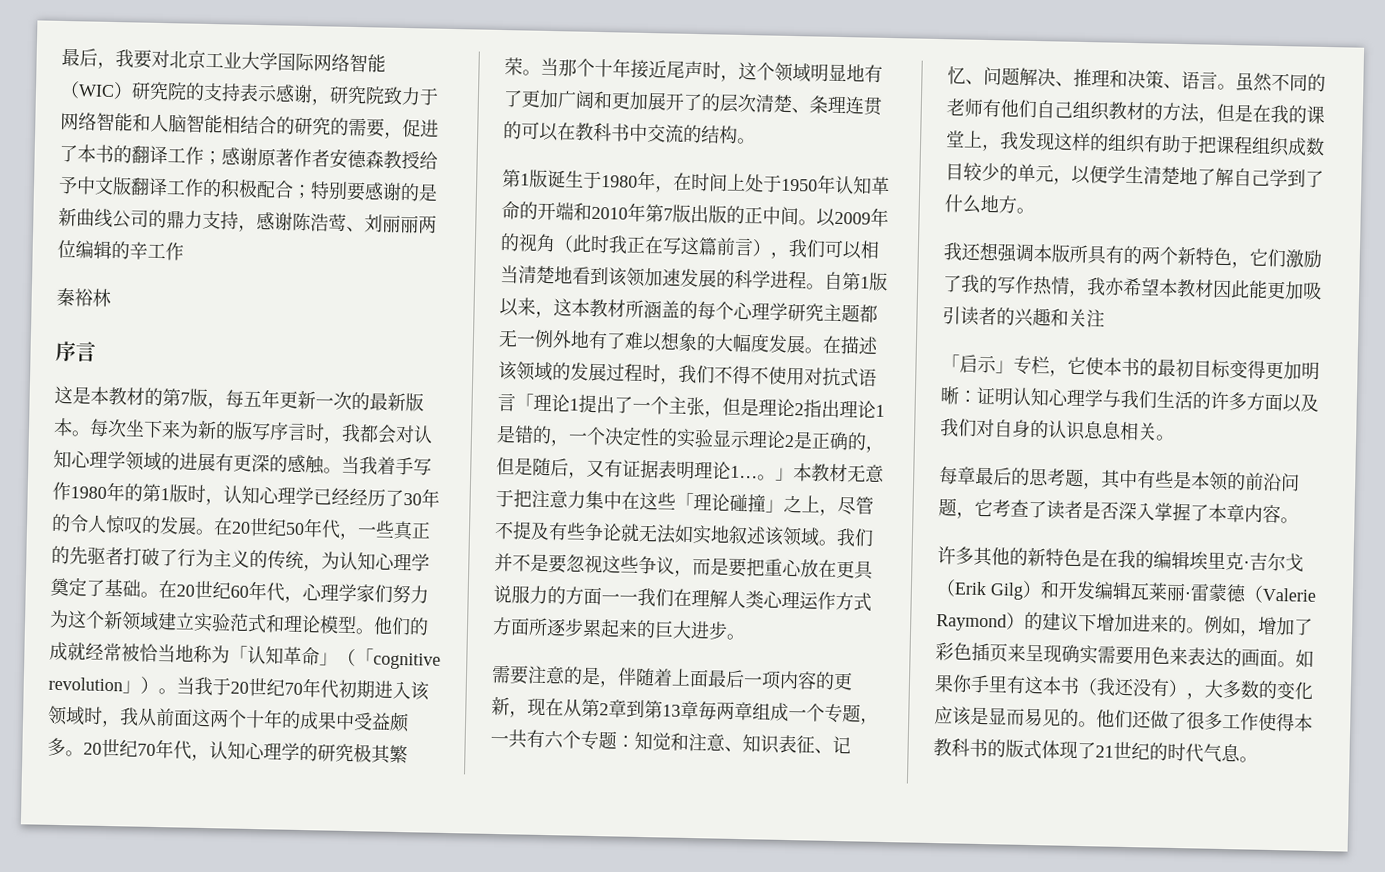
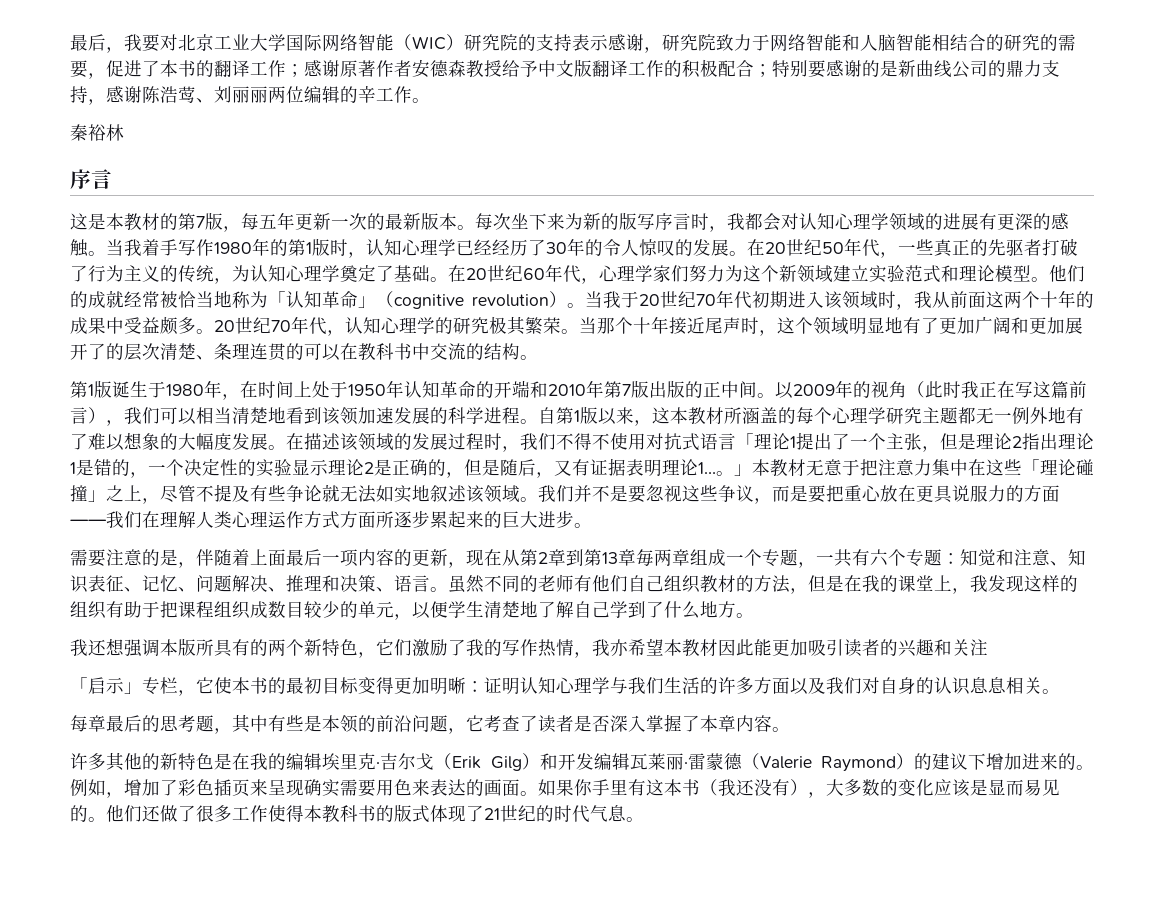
- 特别要感谢的是新曲线公司的鼎力支持，感谢陈浩莺、刘丽丽两位编辑的辛工作
+ 特别要感谢的是新曲线公司的鼎力支持，感谢陈浩莺、刘丽丽两位编辑的辛工作。
- 他们的成就经常被恰当地称为「认知革命」（「cognitive revolution」）。
+ 他们的成就经常被恰当地称为「认知革命」（cognitive revolution）。
- 我们并不是要忽视这些争议，而是要把重心放在更具说服力的方面一一我们在理解人类心理运作方式方面所逐步累起来的巨大进步。
+ 我们并不是要忽视这些争议，而是要把重心放在更具说服力的方面——我们在理解人类心理运作方式方面所逐步累起来的巨大进步。

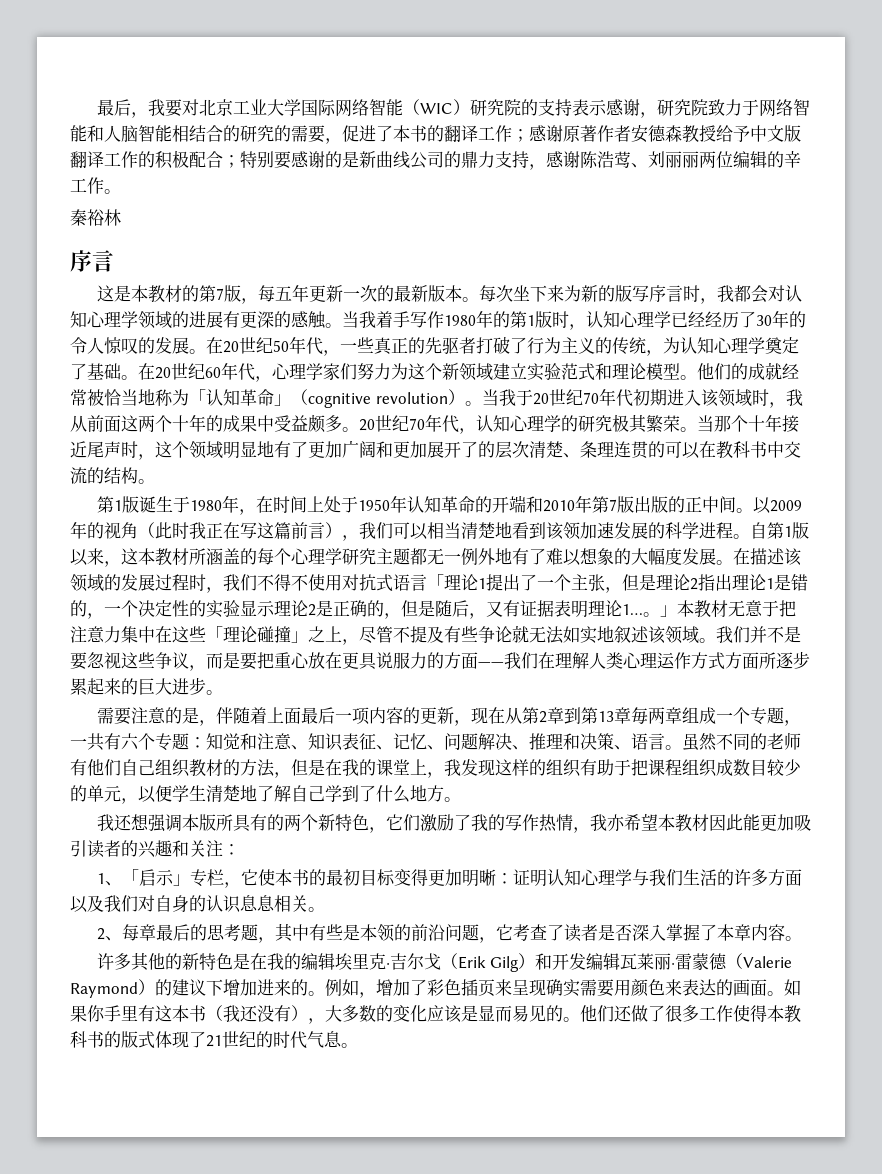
- 我还想强调本版所具有的两个新特色，它们激励了我的写作热情，我亦希望本教材因此能更加吸引读者的兴趣和关注
- 「启示」专栏，它使本书的最初目标变得更加明晰：证明认知心理学与我们生活的许多方面以及我们对自身的认识息息相关。
+ 我还想强调本版所具有的两个新特色，它们激励了我的写作热情，我亦希望本教材因此能更加吸引读者的兴趣和关注：
+ 1、「启示」专栏，它使本书的最初目标变得更加明晰：证明认知心理学与我们生活的许多方面以及我们对自身的认识息息相关。
- 每章最后的思考题，其中有些是本领的前沿问题，它考查了读者是否深入掌握了本章内容。
+ 2、每章最后的思考题，其中有些是本领的前沿问题，它考查了读者是否深入掌握了本章内容。
- 例如，增加了彩色插页来呈现确实需要用色来表达的画面。
+ 例如，增加了彩色插页来呈现确实需要用颜色来表达的画面。

